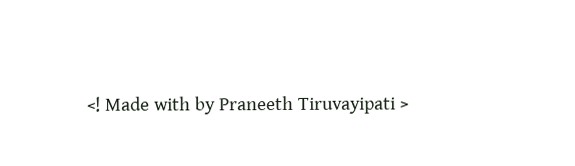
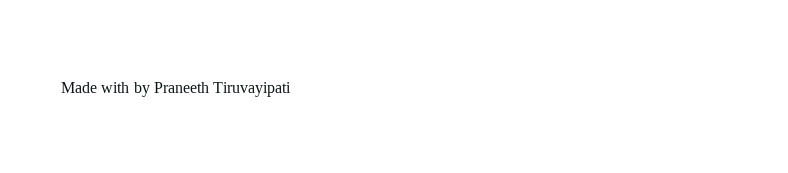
- <! Made with by Praneeth Tiruvayipati >
+ Made with by Praneeth Tiruvayipati

